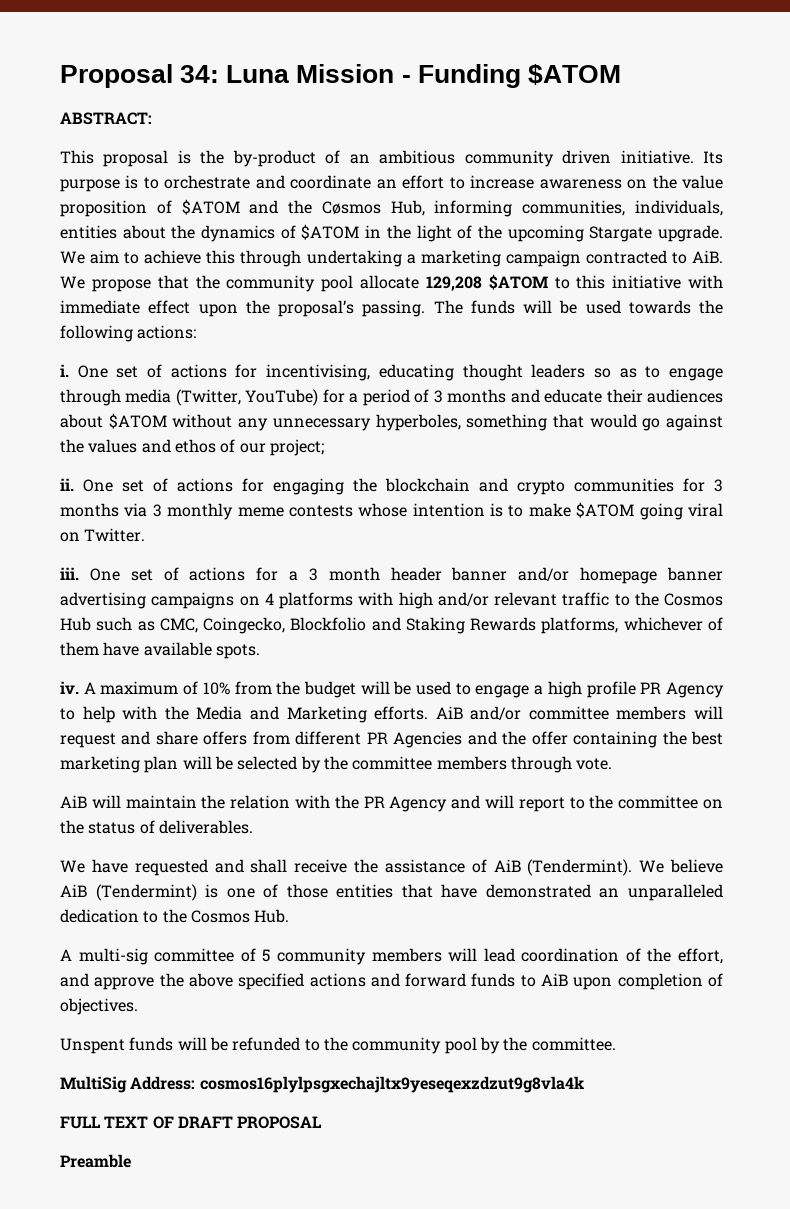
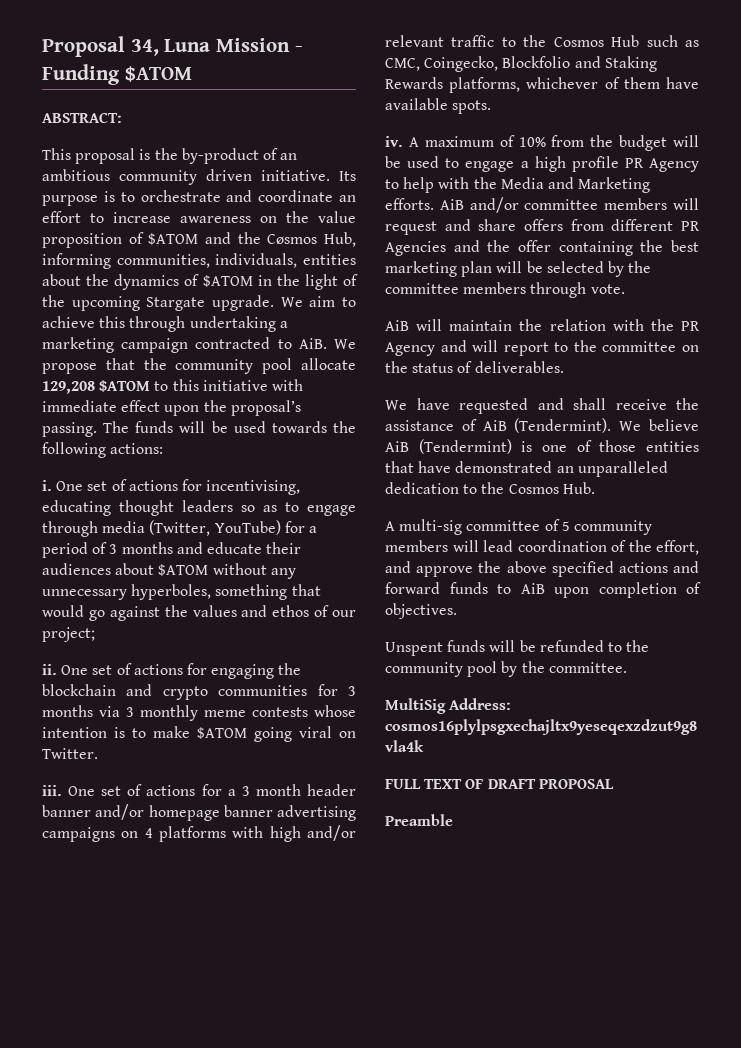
- Proposal 34: Luna Mission - Funding $ATOM
+ Proposal 34, Luna Mission - Funding $ATOM

